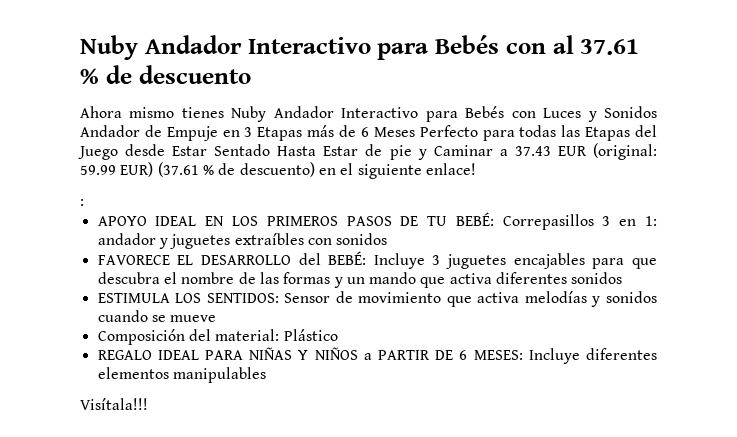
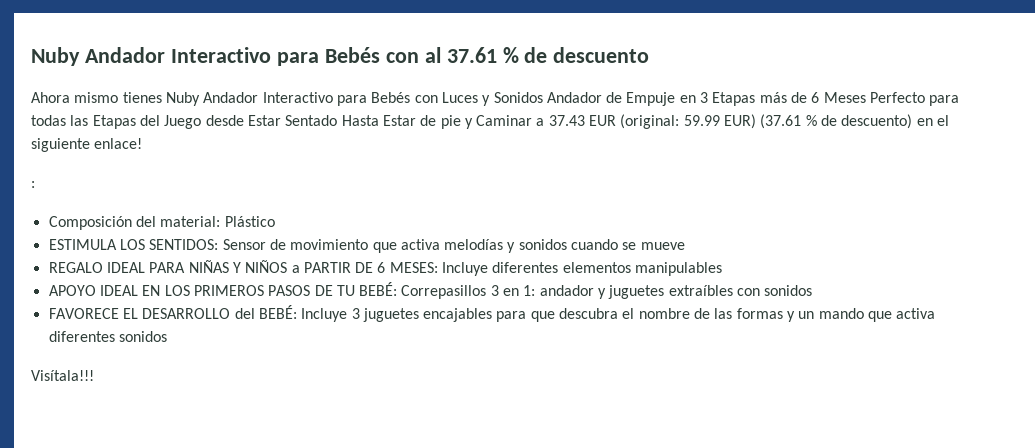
+ Composición del material: Plástico
+ ESTIMULA LOS SENTIDOS: Sensor de movimiento que activa melodías y sonidos cuando se mueve
+ REGALO IDEAL PARA NIÑAS Y NIÑOS a PARTIR DE 6 MESES: Incluye diferentes elementos manipulables
- ESTIMULA LOS SENTIDOS: Sensor de movimiento que activa melodías y sonidos cuando se mueve
- Composición del material: Plástico
- REGALO IDEAL PARA NIÑAS Y NIÑOS a PARTIR DE 6 MESES: Incluye diferentes elementos manipulables

